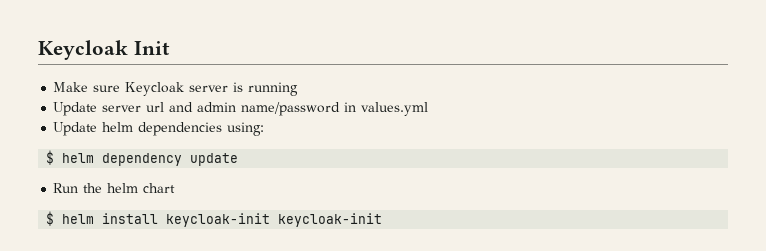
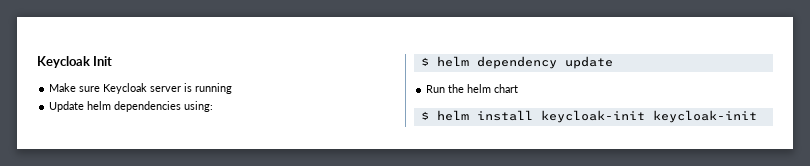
- Update server url and admin name/password in values.yml

